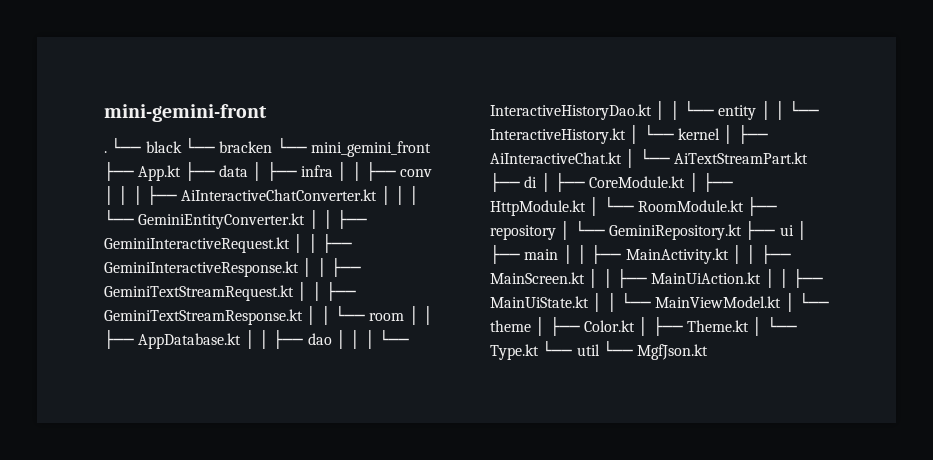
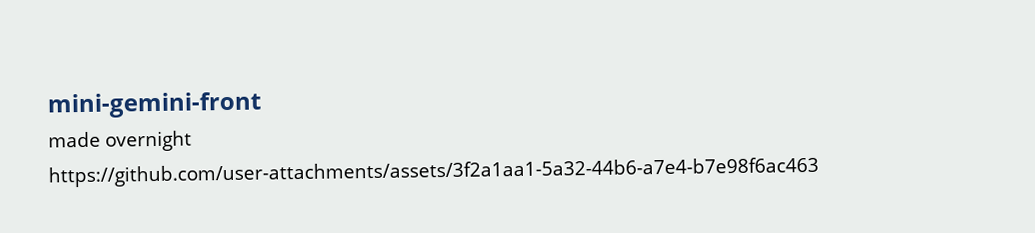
- . └── black └── bracken └── mini_gemini_front ├── App.kt ├── data │ ├── infra │ │ ├── conv │ │ │ ├── AiInteractiveChatConverter.kt │ │ │ └── GeminiEntityConverter.kt │ │ ├── GeminiInteractiveRequest.kt │ │ ├── GeminiInteractiveResponse.kt │ │ ├── GeminiTextStreamRequest.kt │ │ ├── GeminiTextStreamResponse.kt │ │ └── room │ │ ├── AppDatabase.kt │ │ ├── dao │ │ │ └── InteractiveHistoryDao.kt │ │ └── entity │ │ └── InteractiveHistory.kt │ └── kernel │ ├── AiInteractiveChat.kt │ └── AiTextStreamPart.kt ├── di │ ├── CoreModule.kt │ ├── HttpModule.kt │ └── RoomModule.kt ├── repository │ └── GeminiRepository.kt ├── ui │ ├── main │ │ ├── MainActivity.kt │ │ ├── MainScreen.kt │ │ ├── MainUiAction.kt │ │ ├── MainUiState.kt │ │ └── MainViewModel.kt │ └── theme │ ├── Color.kt │ ├── Theme.kt │ └── Type.kt └── util └── MgfJson.kt
+ made overnight
+ https://github.com/user-attachments/assets/3f2a1aa1-5a32-44b6-a7e4-b7e98f6ac463

